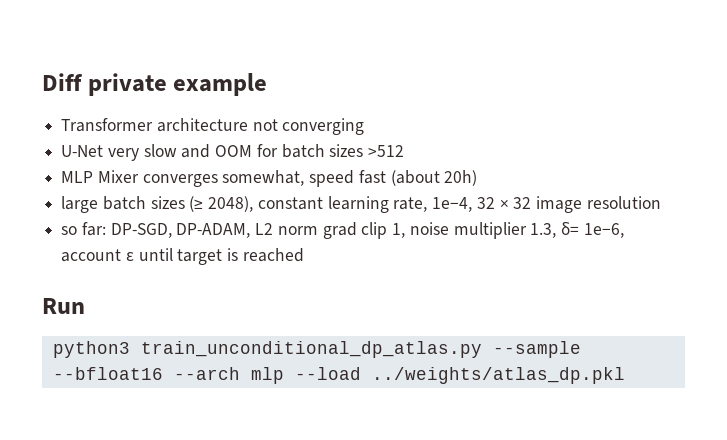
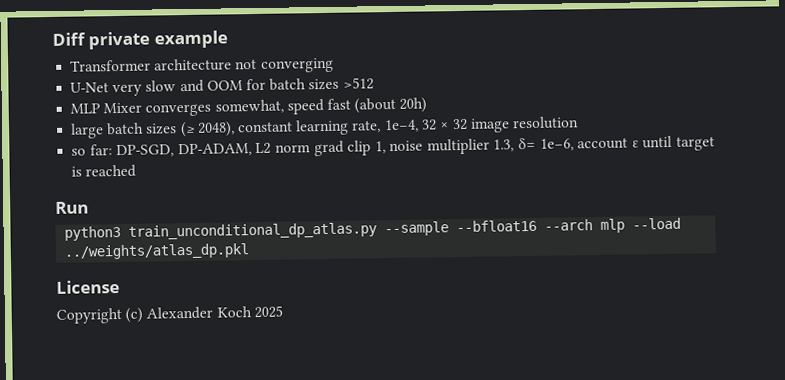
+ License
+ Copyright (c) Alexander Koch 2025

